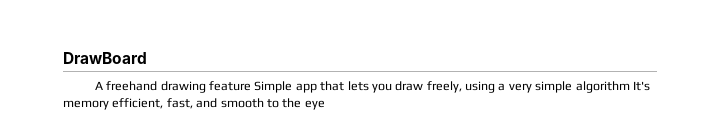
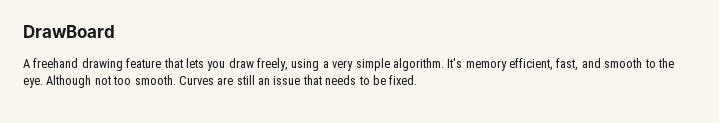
- A freehand drawing feature Simple app that lets you draw freely, using a very simple algorithm It's memory efficient, fast, and smooth to the eye
+ A freehand drawing feature that lets you draw freely, using a very simple algorithm. It's memory efficient, fast, and smooth to the eye. Although not too smooth. Curves are still an issue that needs to be fixed.

